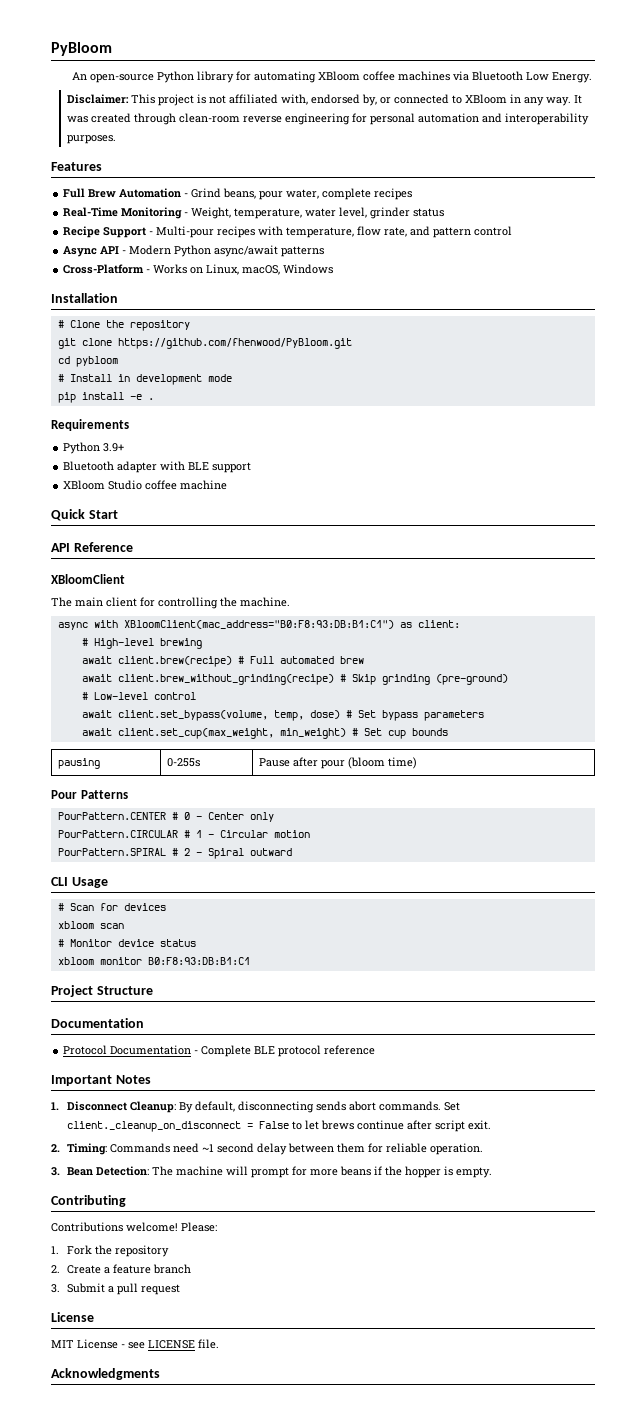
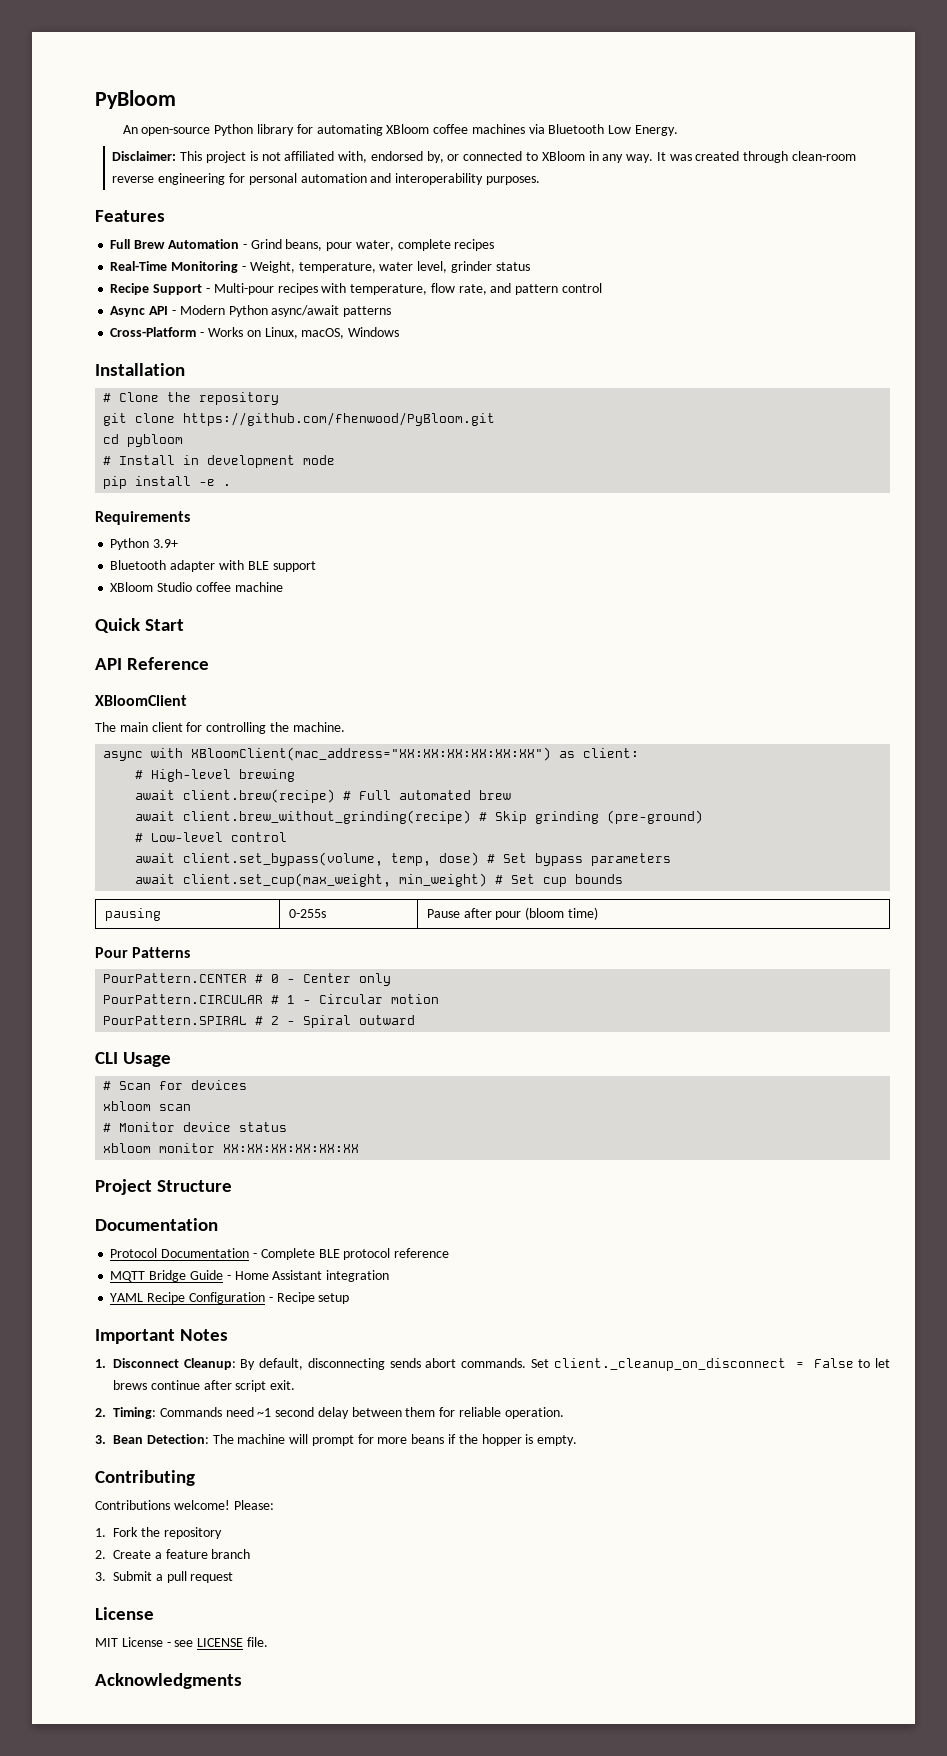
- async with XBloomClient(mac_address="B0:F8:93:DB:B1:C1") as client:
+ async with XBloomClient(mac_address="XX:XX:XX:XX:XX:XX") as client:
- xbloom monitor B0:F8:93:DB:B1:C1
+ xbloom monitor XX:XX:XX:XX:XX:XX
+ MQTT Bridge Guide - Home Assistant integration
+ YAML Recipe Configuration - Recipe setup

